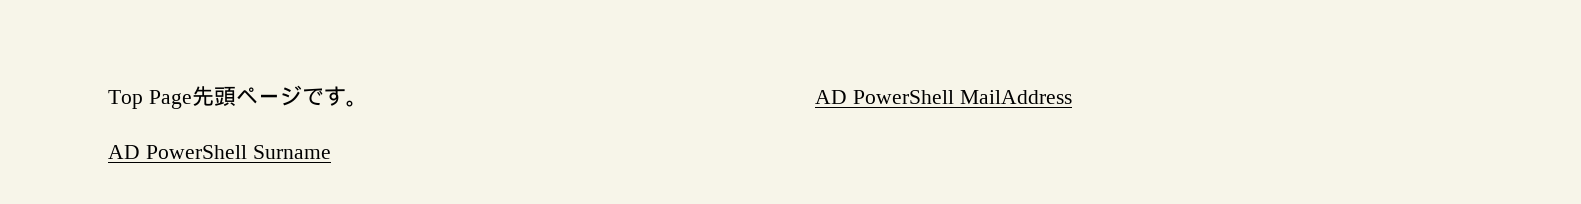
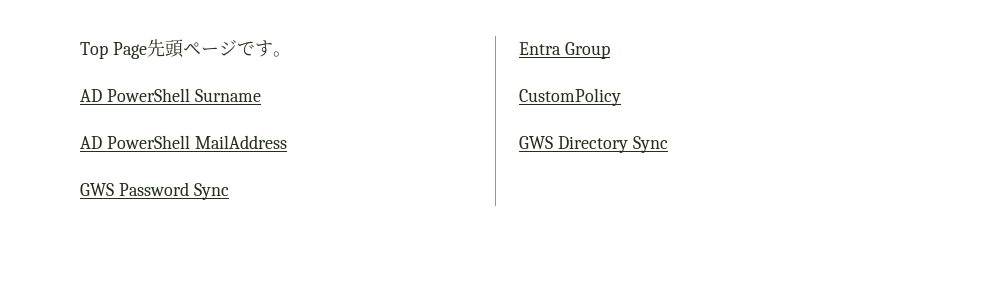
+ GWS Password Sync
+ Entra Group
+ CustomPolicy
+ GWS Directory Sync

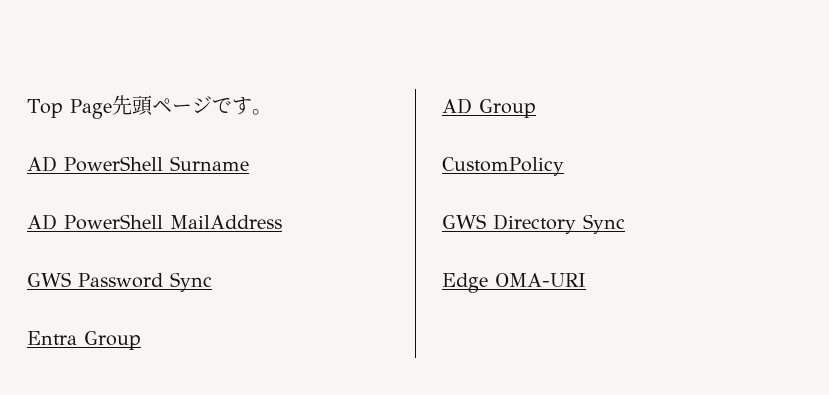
+ AD Group
+ Edge OMA-URI

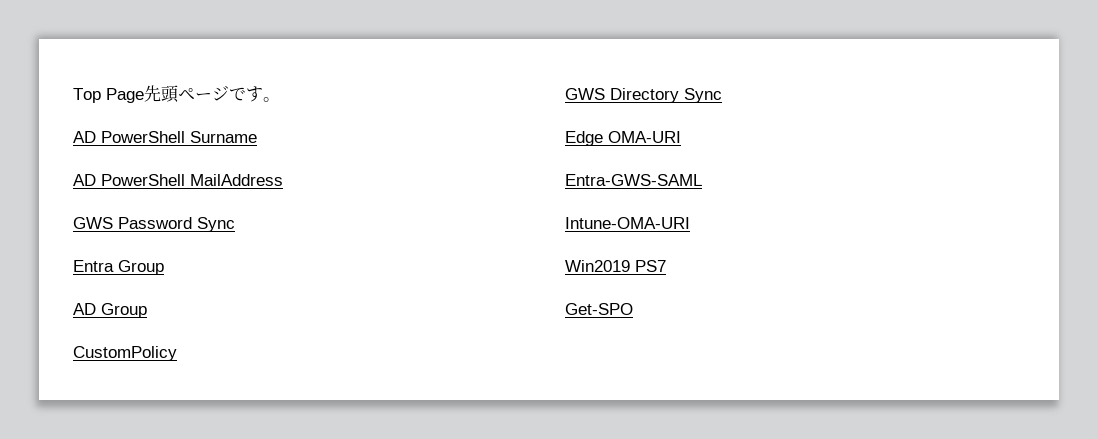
+ Entra-GWS-SAML
+ Intune-OMA-URI
+ Win2019 PS7
+ Get-SPO

